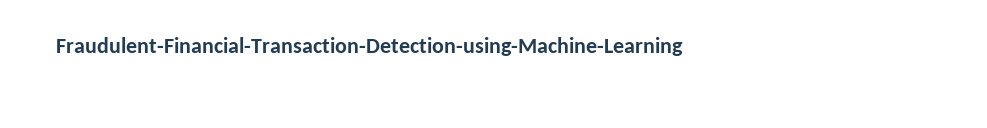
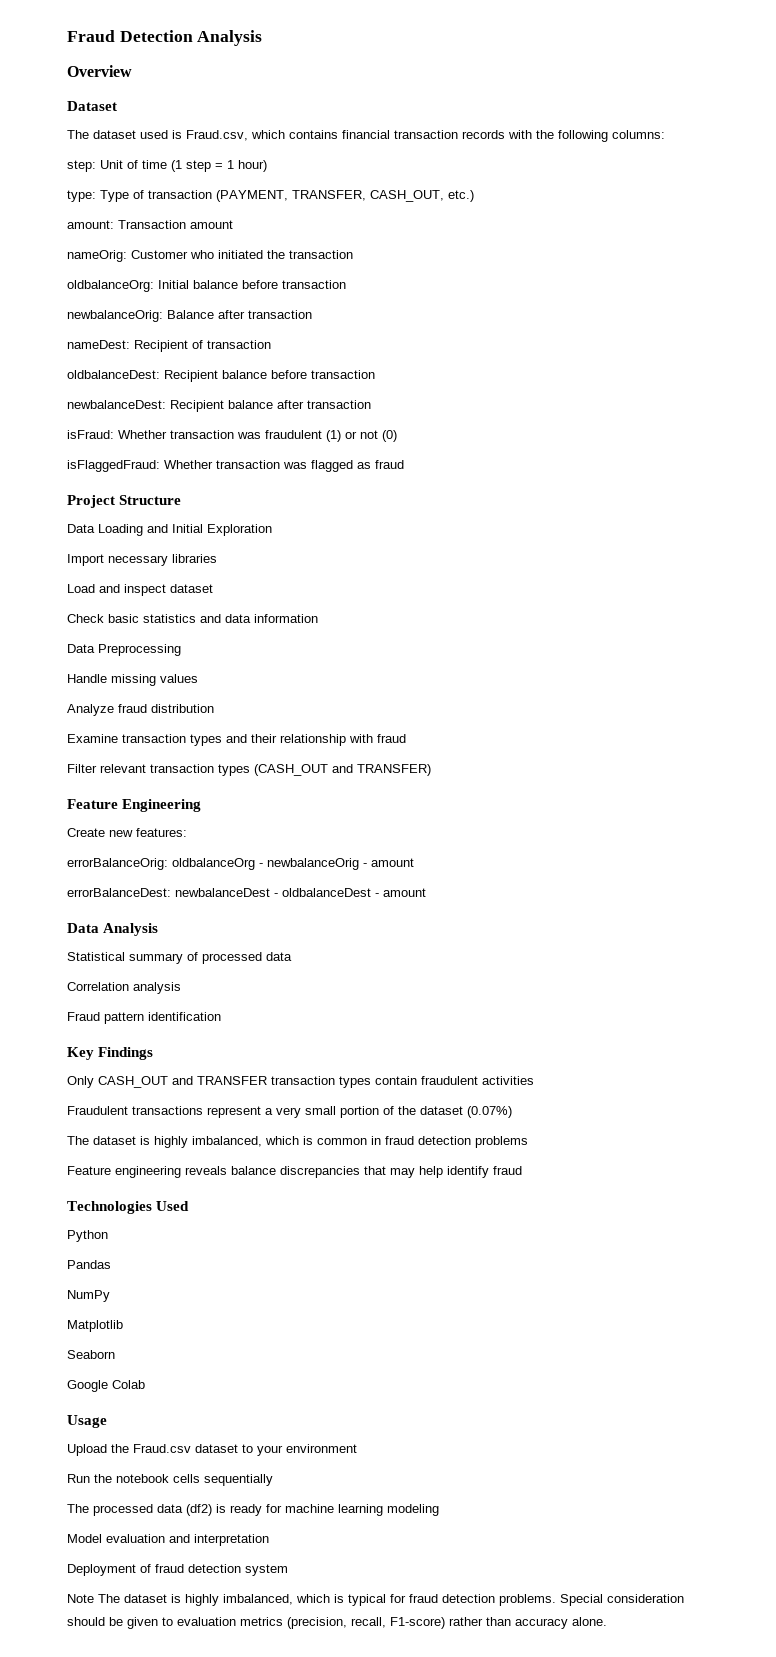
- Fraudulent-Financial-Transaction-Detection-using-Machine-Learning
+ Fraud Detection Analysis
+ Overview
+ Dataset
+ The dataset used is Fraud.csv, which contains financial transaction records with the following columns:
+ step: Unit of time (1 step = 1 hour)
+ type: Type of transaction (PAYMENT, TRANSFER, CASH_OUT, etc.)
+ amount: Transaction amount
+ nameOrig: Customer who initiated the transaction
+ oldbalanceOrg: Initial balance before transaction
+ newbalanceOrig: Balance after transaction
+ nameDest: Recipient of transaction
+ oldbalanceDest: Recipient balance before transaction
+ newbalanceDest: Recipient balance after transaction
+ isFraud: Whether transaction was fraudulent (1) or not (0)
+ isFlaggedFraud: Whether transaction was flagged as fraud
+ Project Structure
+ Data Loading and Initial Exploration
+ Import necessary libraries
+ Load and inspect dataset
+ Check basic statistics and data information
+ Data Preprocessing
+ Handle missing values
+ Analyze fraud distribution
+ Examine transaction types and their relationship with fraud
+ Filter relevant transaction types (CASH_OUT and TRANSFER)
+ Feature Engineering
+ Create new features:
+ errorBalanceOrig: oldbalanceOrg - newbalanceOrig - amount
+ errorBalanceDest: newbalanceDest - oldbalanceDest - amount
+ Data Analysis
+ Statistical summary of processed data
+ Correlation analysis
+ Fraud pattern identification
+ Key Findings
+ Only CASH_OUT and TRANSFER transaction types contain fraudulent activities
+ Fraudulent transactions represent a very small portion of the dataset (0.07%)
+ The dataset is highly imbalanced, which is common in fraud detection problems
+ Feature engineering reveals balance discrepancies that may help identify fraud
+ Technologies Used
+ Python
+ Pandas
+ NumPy
+ Matplotlib
+ Seaborn
+ Google Colab
+ Usage
+ Upload the Fraud.csv dataset to your environment
+ Run the notebook cells sequentially
+ The processed data (df2) is ready for machine learning modeling
+ Model evaluation and interpretation
+ Deployment of fraud detection system
+ Note The dataset is highly imbalanced, which is typical for fraud detection problems. Special consideration should be given to evaluation metrics (precision, recall, F1-score) rather than accuracy alone.

